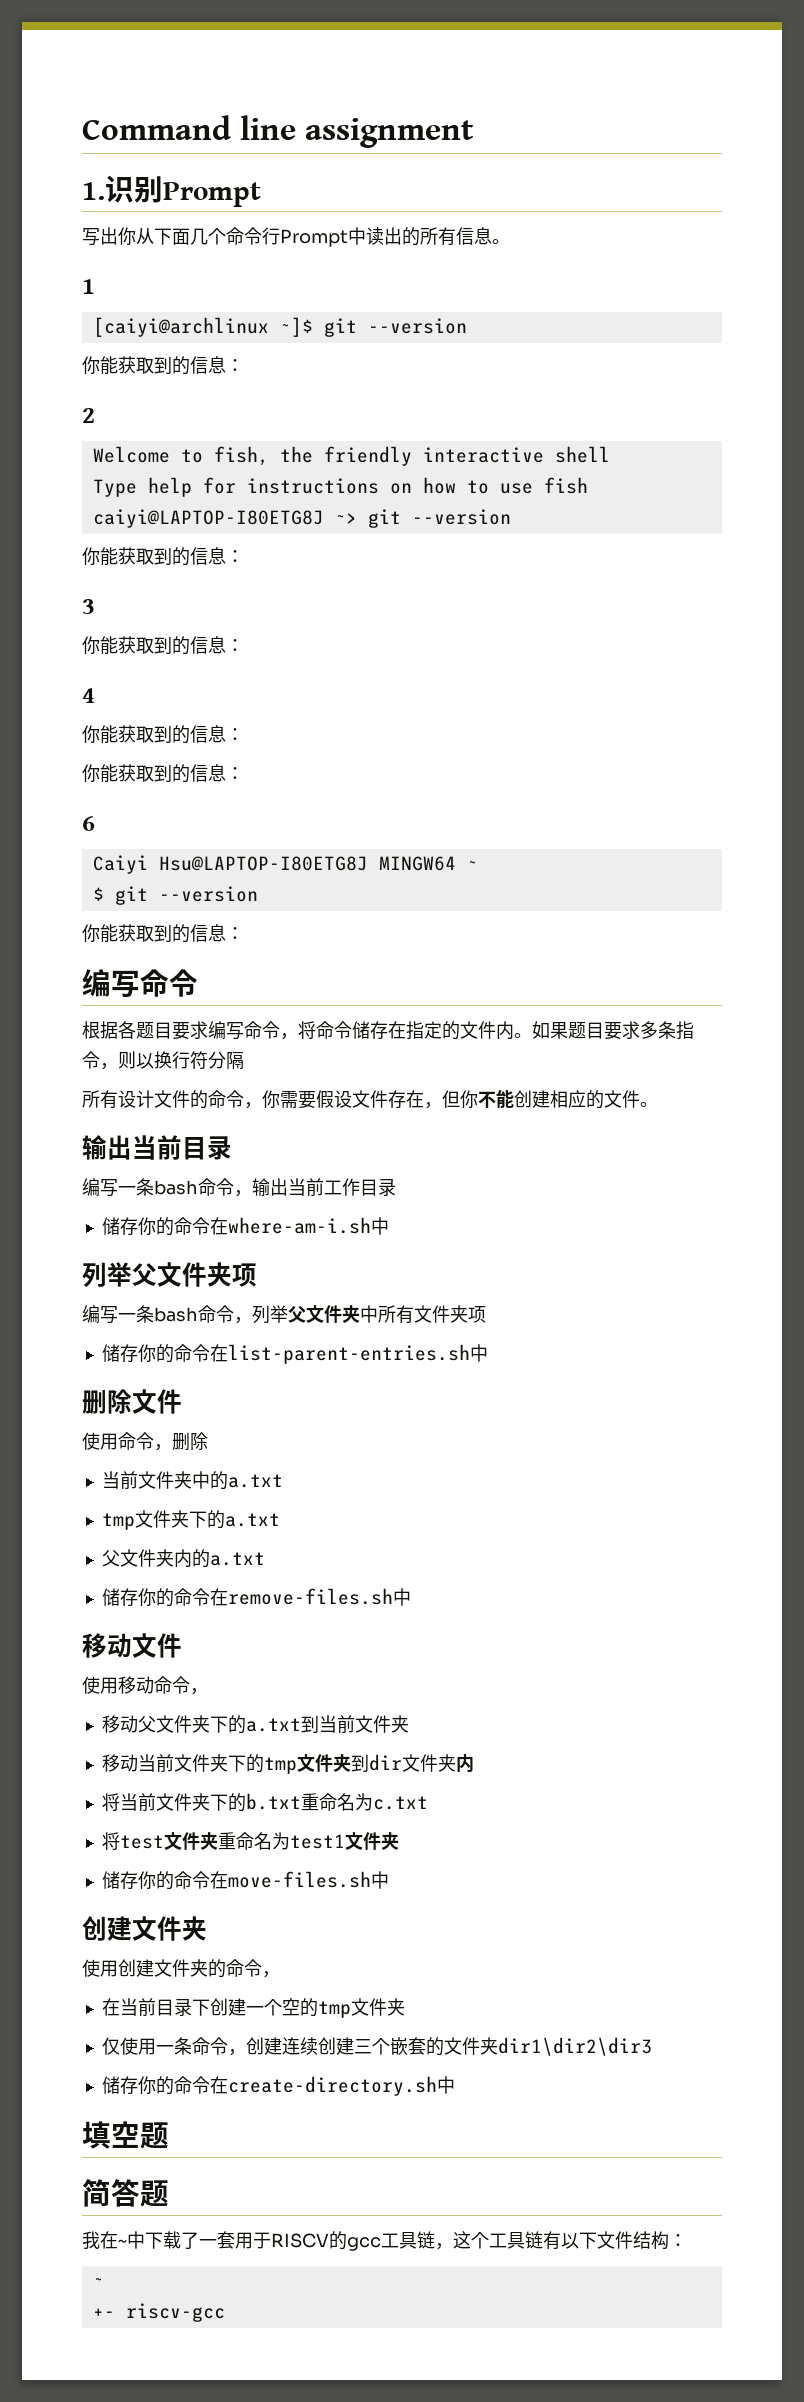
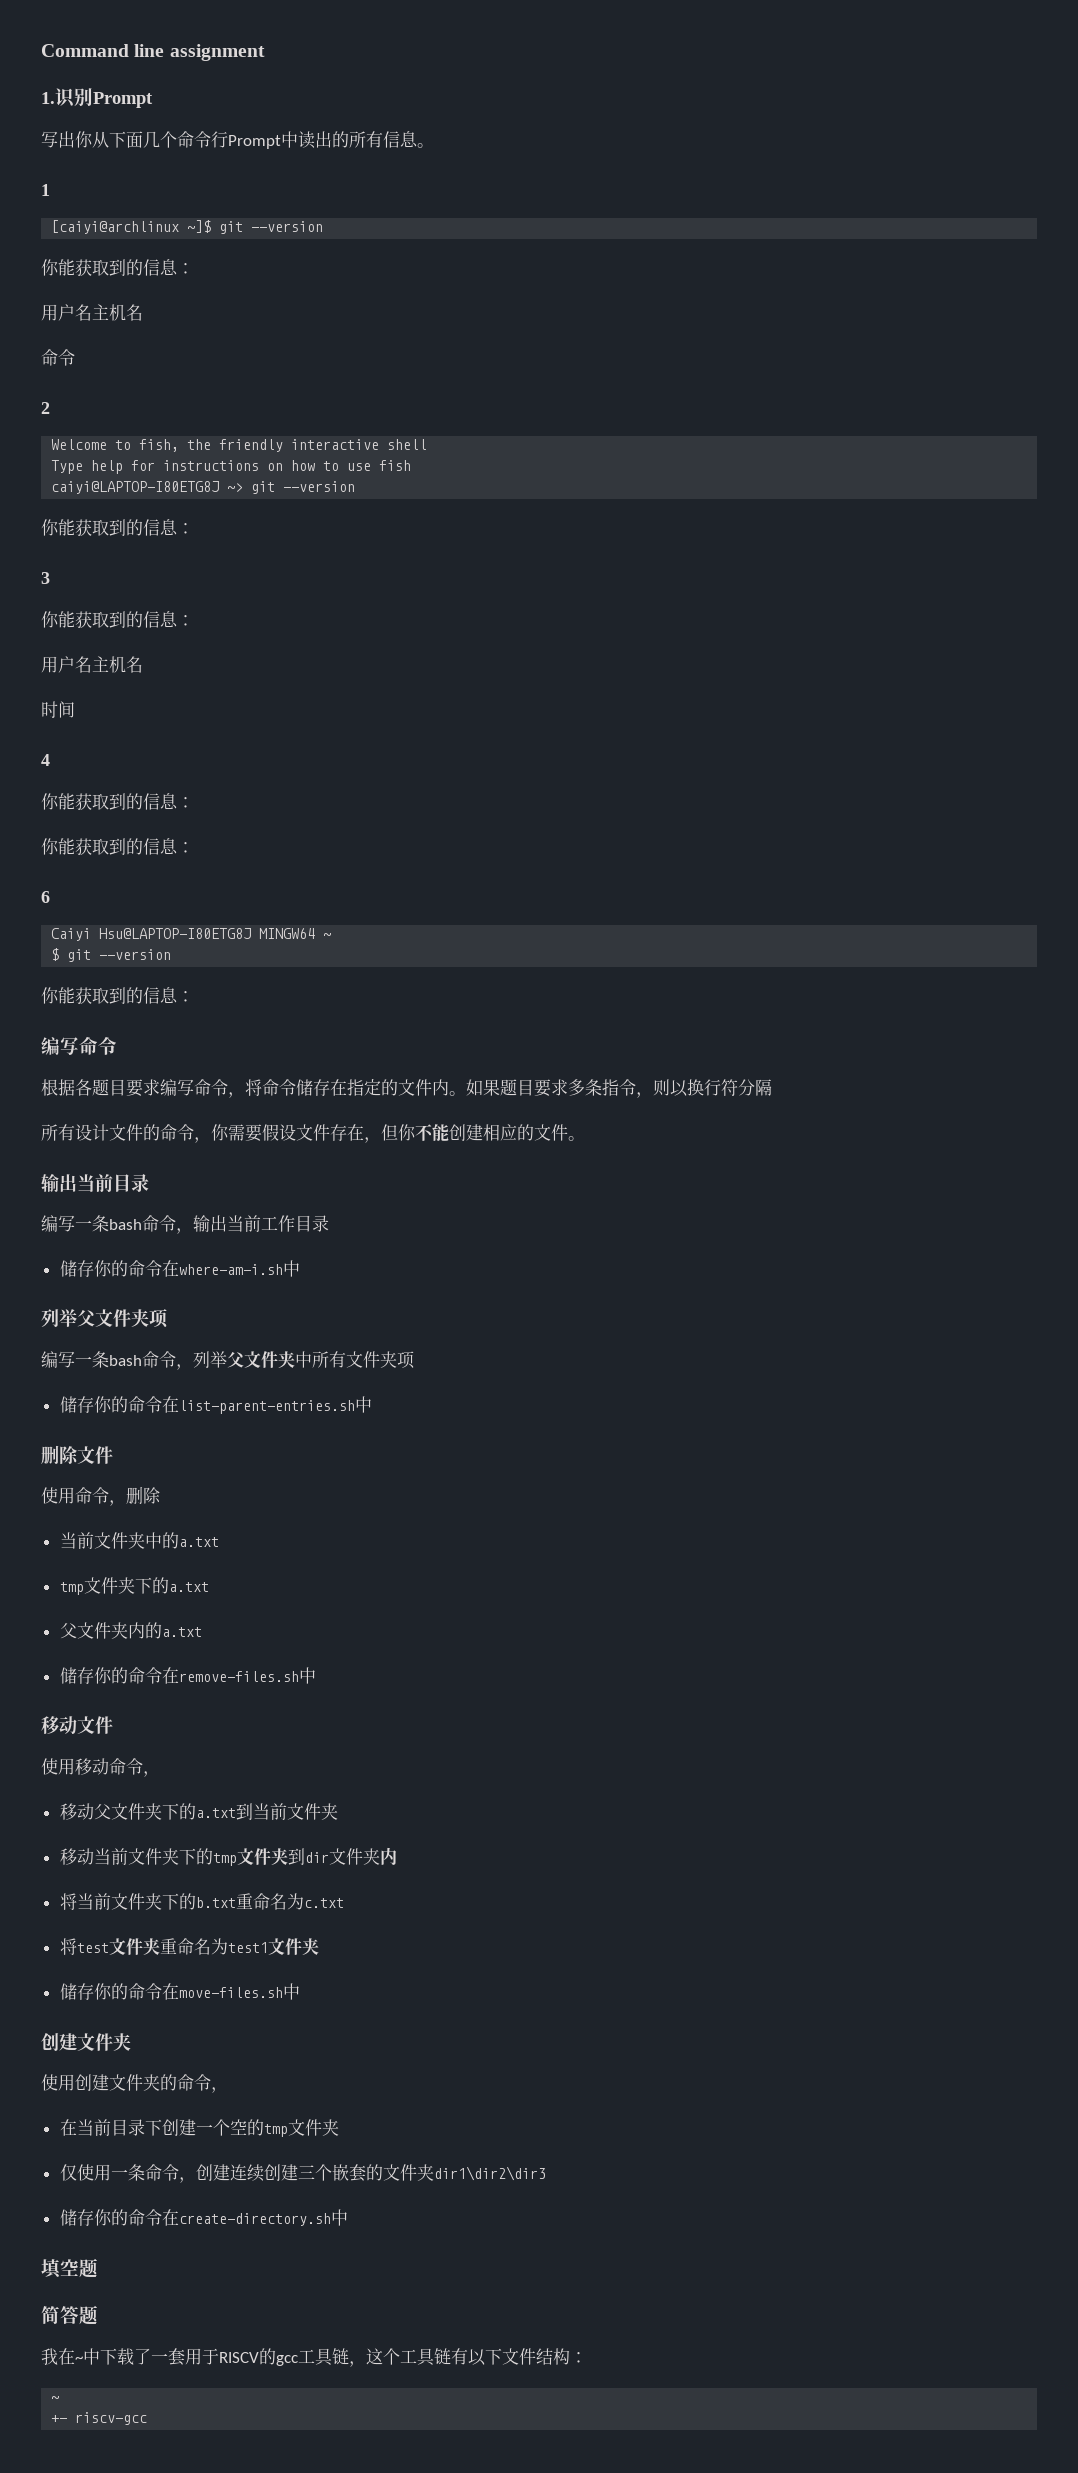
  [caiyi@archlinux ~]$ git --version
  你能获取到的信息：
+ 用户名主机名
+ 命令
  3
  你能获取到的信息：
+ 用户名主机名
+ 时间

